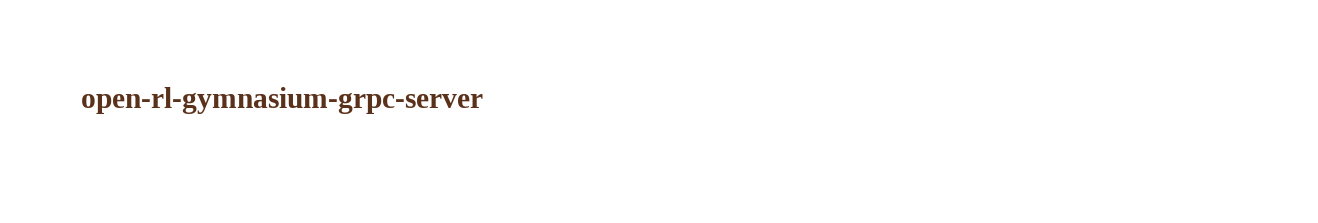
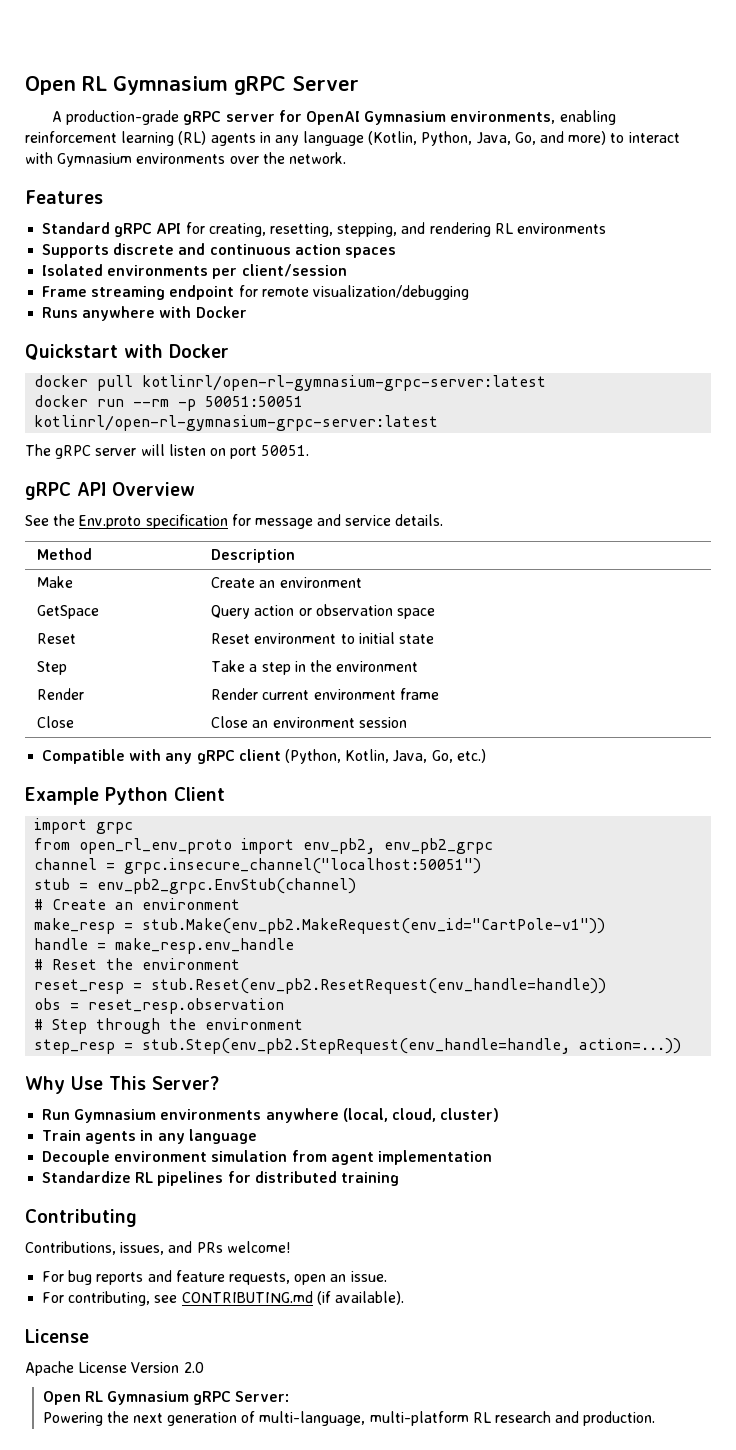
- open-rl-gymnasium-grpc-server
+ Open RL Gymnasium gRPC Server
+ A production-grade gRPC server for OpenAI Gymnasium environments, enabling reinforcement learning (RL) agents in any language (Kotlin, Python, Java, Go, and more) to interact with Gymnasium environments over the network.
+ Features
+ Standard gRPC API for creating, resetting, stepping, and rendering RL environments
+ Supports discrete and continuous action spaces
+ Isolated environments per client/session
+ Frame streaming endpoint for remote visualization/debugging
+ Runs anywhere with Docker
+ Quickstart with Docker
+ docker pull kotlinrl/open-rl-gymnasium-grpc-server:latest
+ docker run --rm -p 50051:50051 kotlinrl/open-rl-gymnasium-grpc-server:latest
+ The gRPC server will listen on port 50051.
+ gRPC API Overview
+ See the Env.proto specification for message and service details.
+ Method | Description
+ Make | Create an environment
+ GetSpace | Query action or observation space
+ Reset | Reset environment to initial state
+ Step | Take a step in the environment
+ Render | Render current environment frame
+ Close | Close an environment session
+ Compatible with any gRPC client (Python, Kotlin, Java, Go, etc.)
+ Example Python Client
+ import grpc
+ from open_rl_env_proto import env_pb2, env_pb2_grpc
+ channel = grpc.insecure_channel("localhost:50051")
+ stub = env_pb2_grpc.EnvStub(channel)
+ # Create an environment
+ make_resp = stub.Make(env_pb2.MakeRequest(env_id="CartPole-v1"))
+ handle = make_resp.env_handle
+ # Reset the environment
+ reset_resp = stub.Reset(env_pb2.ResetRequest(env_handle=handle))
+ obs = reset_resp.observation
+ # Step through the environment
+ step_resp = stub.Step(env_pb2.StepRequest(env_handle=handle, action=...))
+ Why Use This Server?
+ Run Gymnasium environments anywhere (local, cloud, cluster)
+ Train agents in any language
+ Decouple environment simulation from agent implementation
+ Standardize RL pipelines for distributed training
+ Contributing
+ Contributions, issues, and PRs welcome!
+ For bug reports and feature requests, open an issue.
+ For contributing, see CONTRIBUTING.md (if available).
+ License
+ Apache License Version 2.0
+ Open RL Gymnasium gRPC Server:
+ Powering the next generation of multi-language, multi-platform RL research and production.

